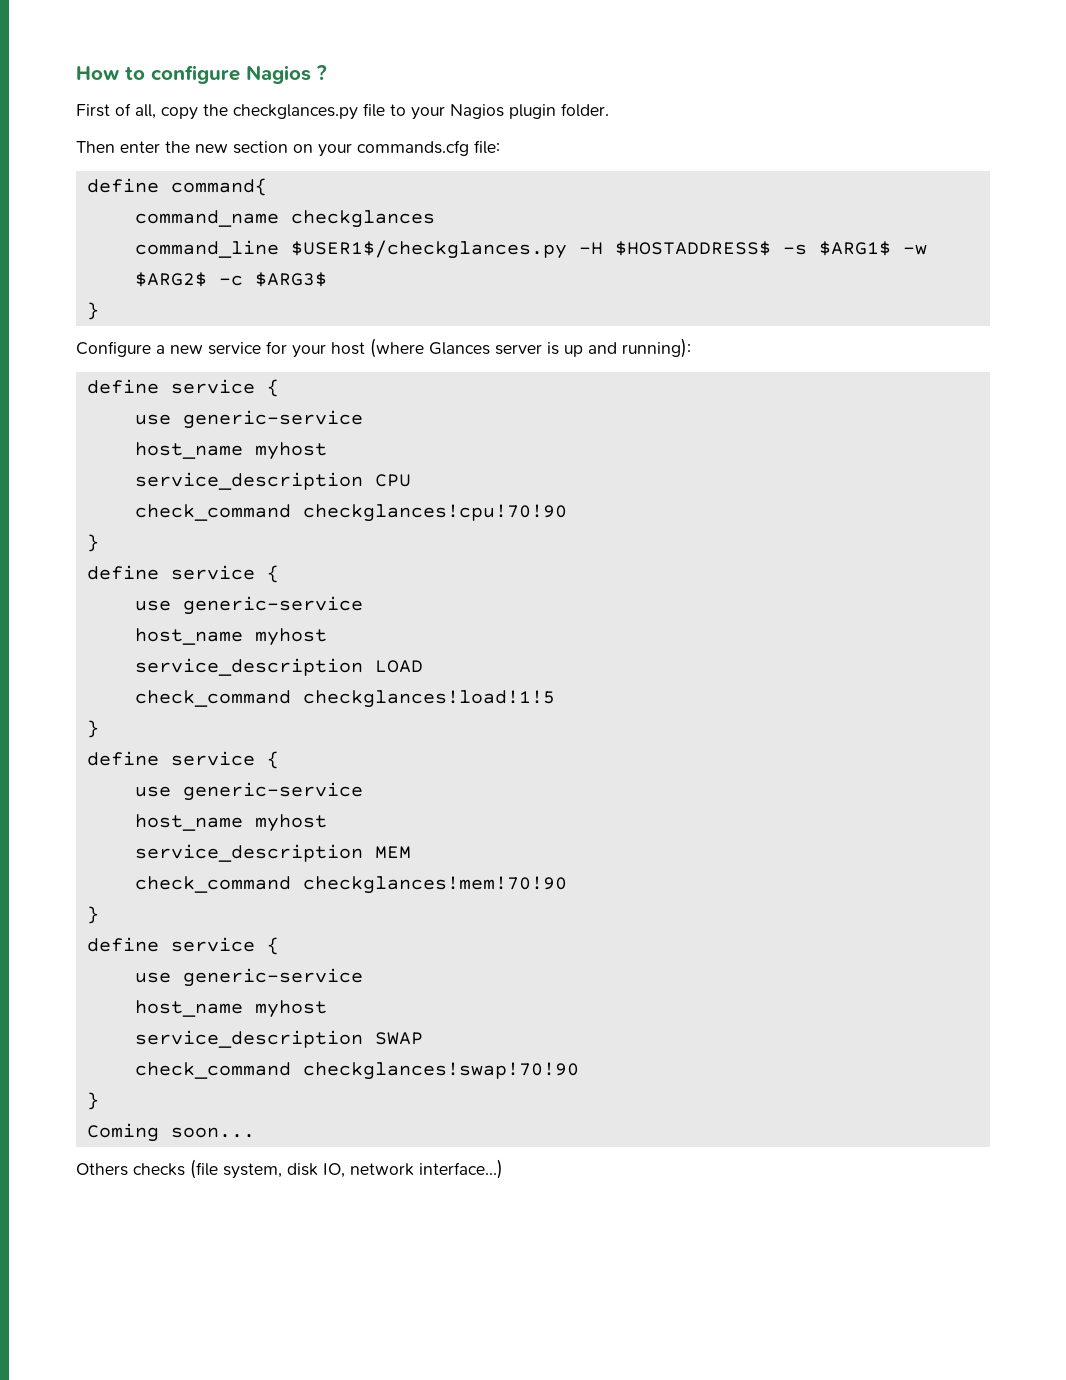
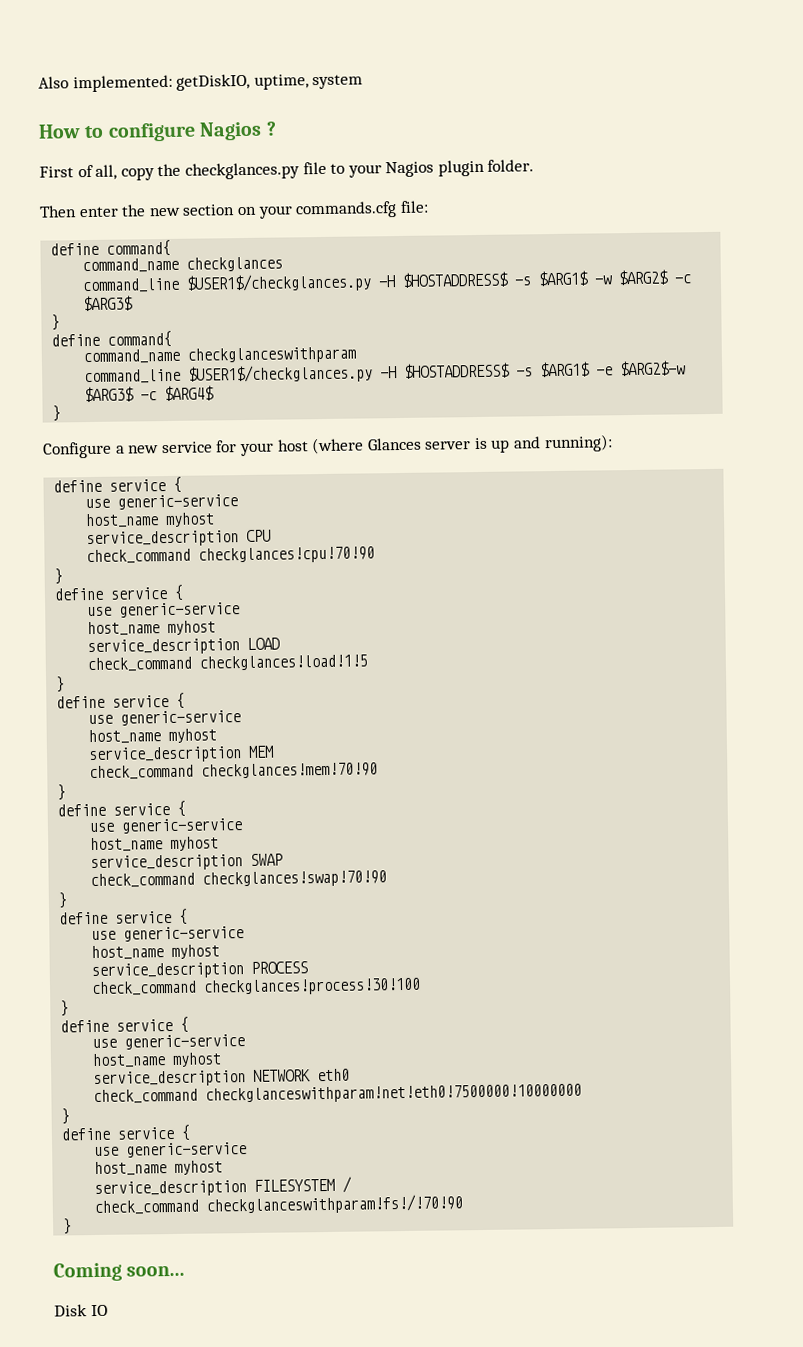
+ Also implemented: getDiskIO, uptime, system
  command_line $USER1$/checkglances.py -H $HOSTADDRESS$ -s $ARG1$ -w $ARG2$ -c $ARG3$
+ }
+ define command{
+ command_name checkglanceswithparam
+ command_line $USER1$/checkglances.py -H $HOSTADDRESS$ -s $ARG1$ -e $ARG2$-w $ARG3$ -c $ARG4$
  check_command checkglances!swap!70!90
  }
+ define service {
+ use generic-service
+ host_name myhost
+ service_description PROCESS
+ check_command checkglances!process!30!100
+ }
+ define service {
+ use generic-service
+ host_name myhost
+ service_description NETWORK eth0
+ check_command checkglanceswithparam!net!eth0!7500000!10000000
+ }
+ define service {
+ use generic-service
+ host_name myhost
+ service_description FILESYSTEM /
+ check_command checkglanceswithparam!fs!/!70!90
+ }
  Coming soon...
- Others checks (file system, disk IO, network interface...)
+ Disk IO

